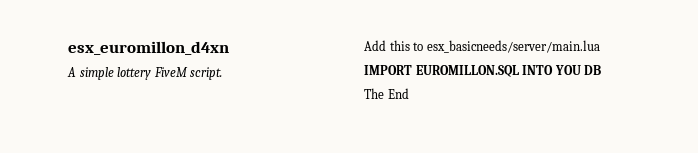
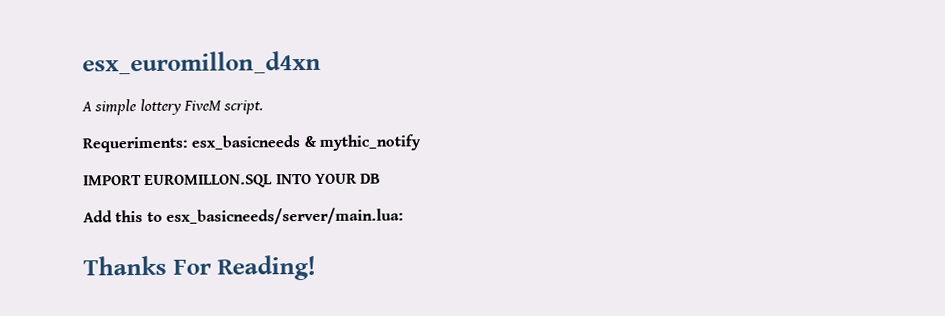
- Add this to esx_basicneeds/server/main.lua
+ Requeriments: esx_basicneeds & mythic_notify
- IMPORT EUROMILLON.SQL INTO YOU DB
+ IMPORT EUROMILLON.SQL INTO YOUR DB
- The End
+ Add this to esx_basicneeds/server/main.lua:
+ Thanks For Reading!

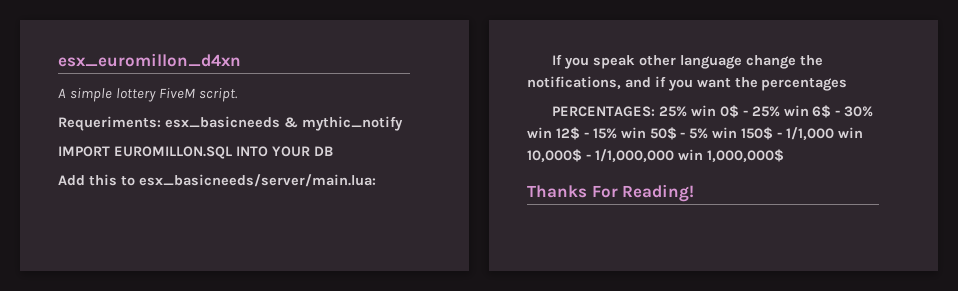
+ If you speak other language change the notifications, and if you want the percentages
+ PERCENTAGES: 25% win 0$ - 25% win 6$ - 30% win 12$ - 15% win 50$ - 5% win 150$ - 1/1,000 win 10,000$ - 1/1,000,000 win 1,000,000$

